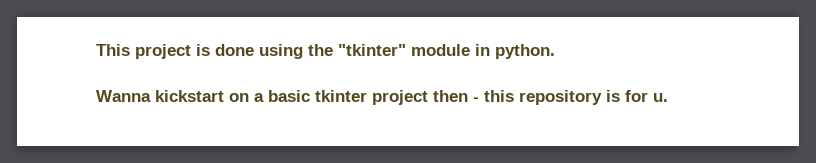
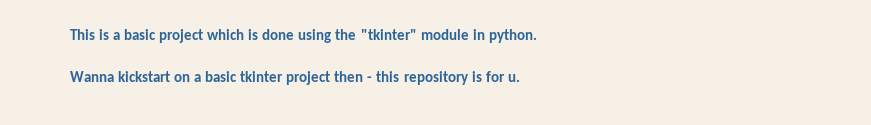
- This project is done using the "tkinter" module in python.
+ This is a basic project which is done using the "tkinter" module in python.

